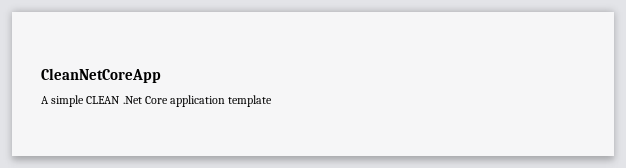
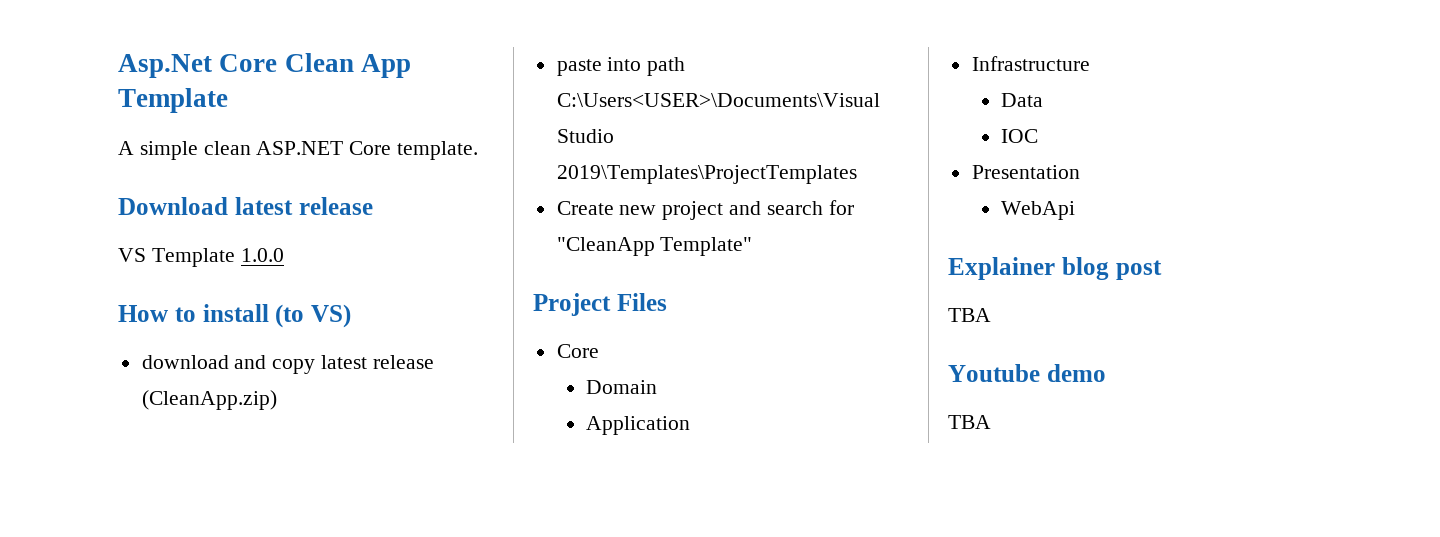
- CleanNetCoreApp
- A simple CLEAN .Net Core application template
+ Asp.Net Core Clean App Template
+ A simple clean ASP.NET Core template.
+ Download latest release
+ VS Template 1.0.0
+ How to install (to VS)
+ download and copy latest release (CleanApp.zip)
+ paste into path C:\Users<USER>\Documents\Visual Studio 2019\Templates\ProjectTemplates
+ Create new project and search for "CleanApp Template"
+ Project Files
+ Core
+ Domain
+ Application
+ Infrastructure
+ Data
+ IOC
+ Presentation
+ WebApi
+ Explainer blog post
+ TBA
+ Youtube demo
+ TBA

